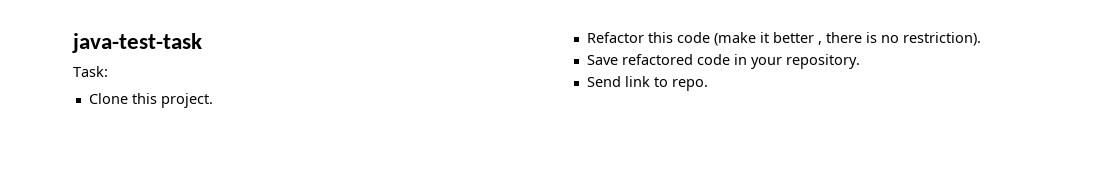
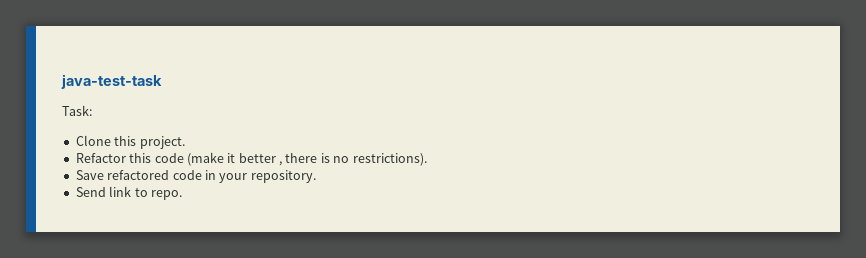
- Refactor this code (make it better , there is no restriction).
+ Refactor this code (make it better , there is no restrictions).

